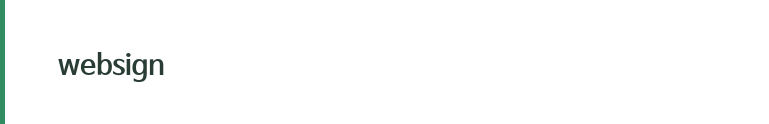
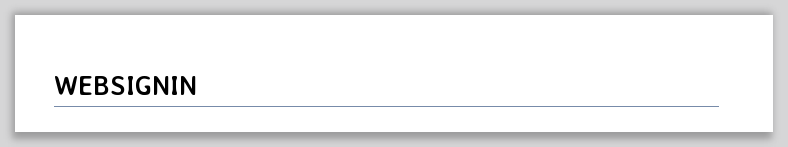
- websign
+ WEBSIGNIN

